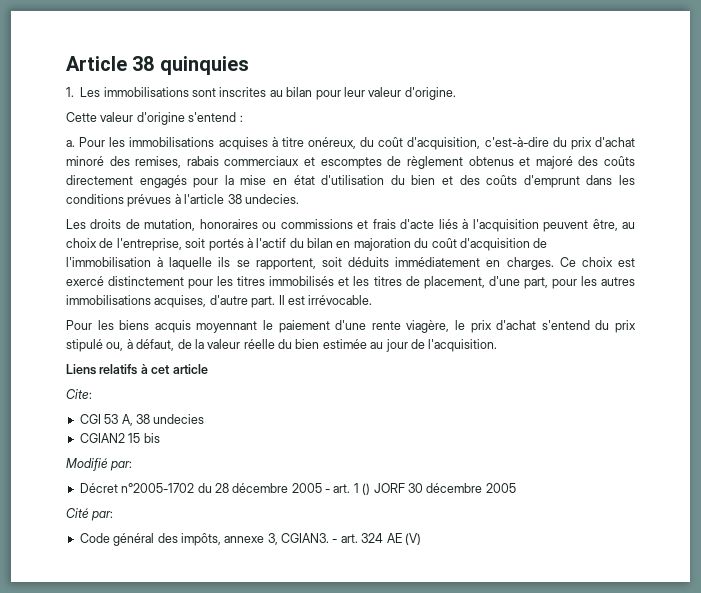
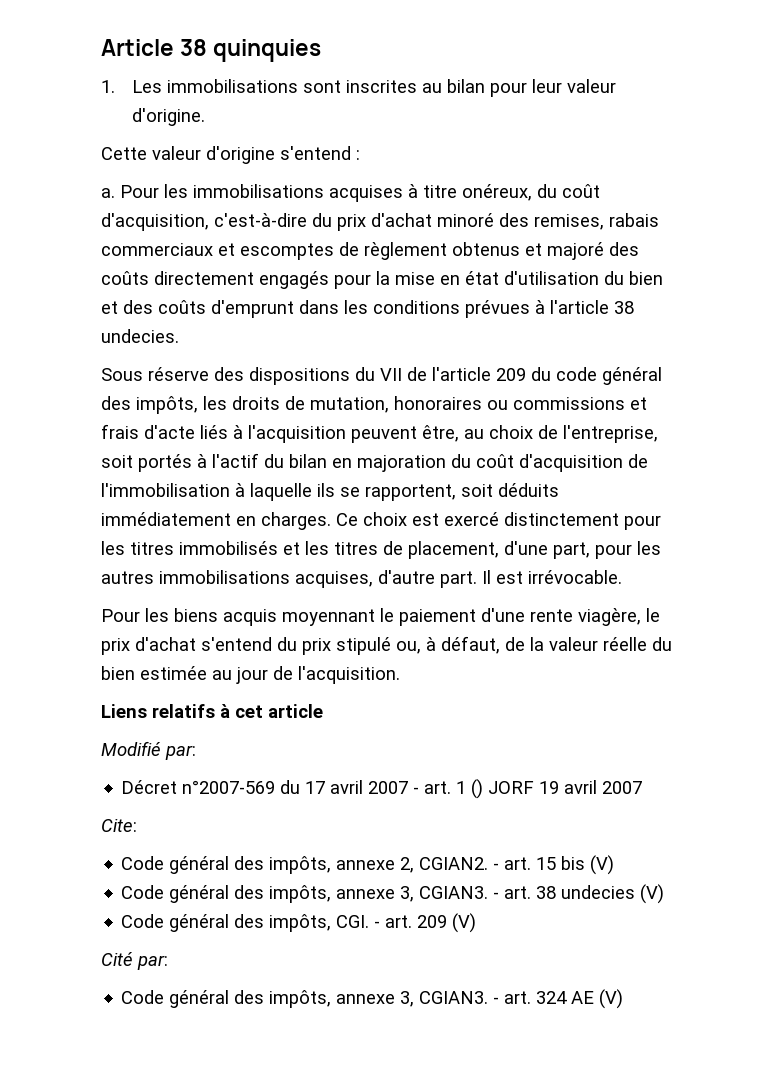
- Les droits de mutation, honoraires ou commissions et frais d'acte liés à l'acquisition peuvent être, au choix de l'entreprise, soit portés à l'actif du bilan en majoration du coût d'acquisition de l'immobilisation à laquelle ils se rapportent, soit déduits immédiatement en charges.
+ Sous réserve des dispositions du VII de l'article 209 du code général des impôts, les droits de mutation, honoraires ou commissions et frais d'acte liés à l'acquisition peuvent être, au choix de l'entreprise, soit portés à l'actif du bilan en majoration du coût d'acquisition de l'immobilisation à laquelle ils se rapportent, soit déduits immédiatement en charges.
+ Modifié par:
+ Décret n°2007-569 du 17 avril 2007 - art. 1 () JORF 19 avril 2007
  Cite:
- CGI 53 A, 38 undecies
- CGIAN2 15 bis
- Modifié par:
- Décret n°2005-1702 du 28 décembre 2005 - art. 1 () JORF 30 décembre 2005
+ Code général des impôts, annexe 2, CGIAN2. - art. 15 bis (V)
+ Code général des impôts, annexe 3, CGIAN3. - art. 38 undecies (V)
+ Code général des impôts, CGI. - art. 209 (V)

